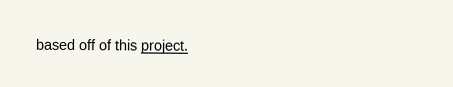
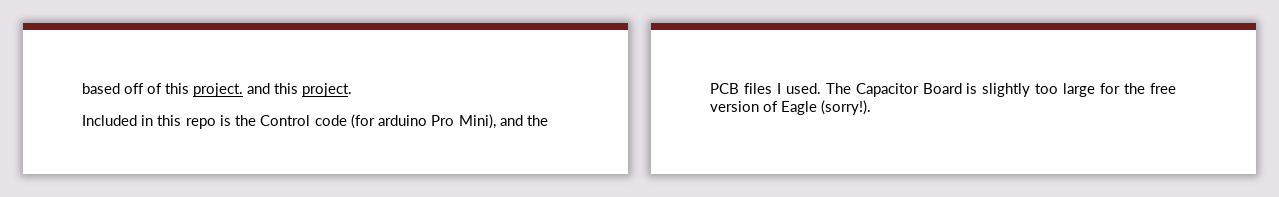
- based off of this project.
+ based off of this project. and this project.
+ Included in this repo is the Control code (for arduino Pro Mini), and the PCB files I used. The Capacitor Board is slightly too large for the free version of Eagle (sorry!).

